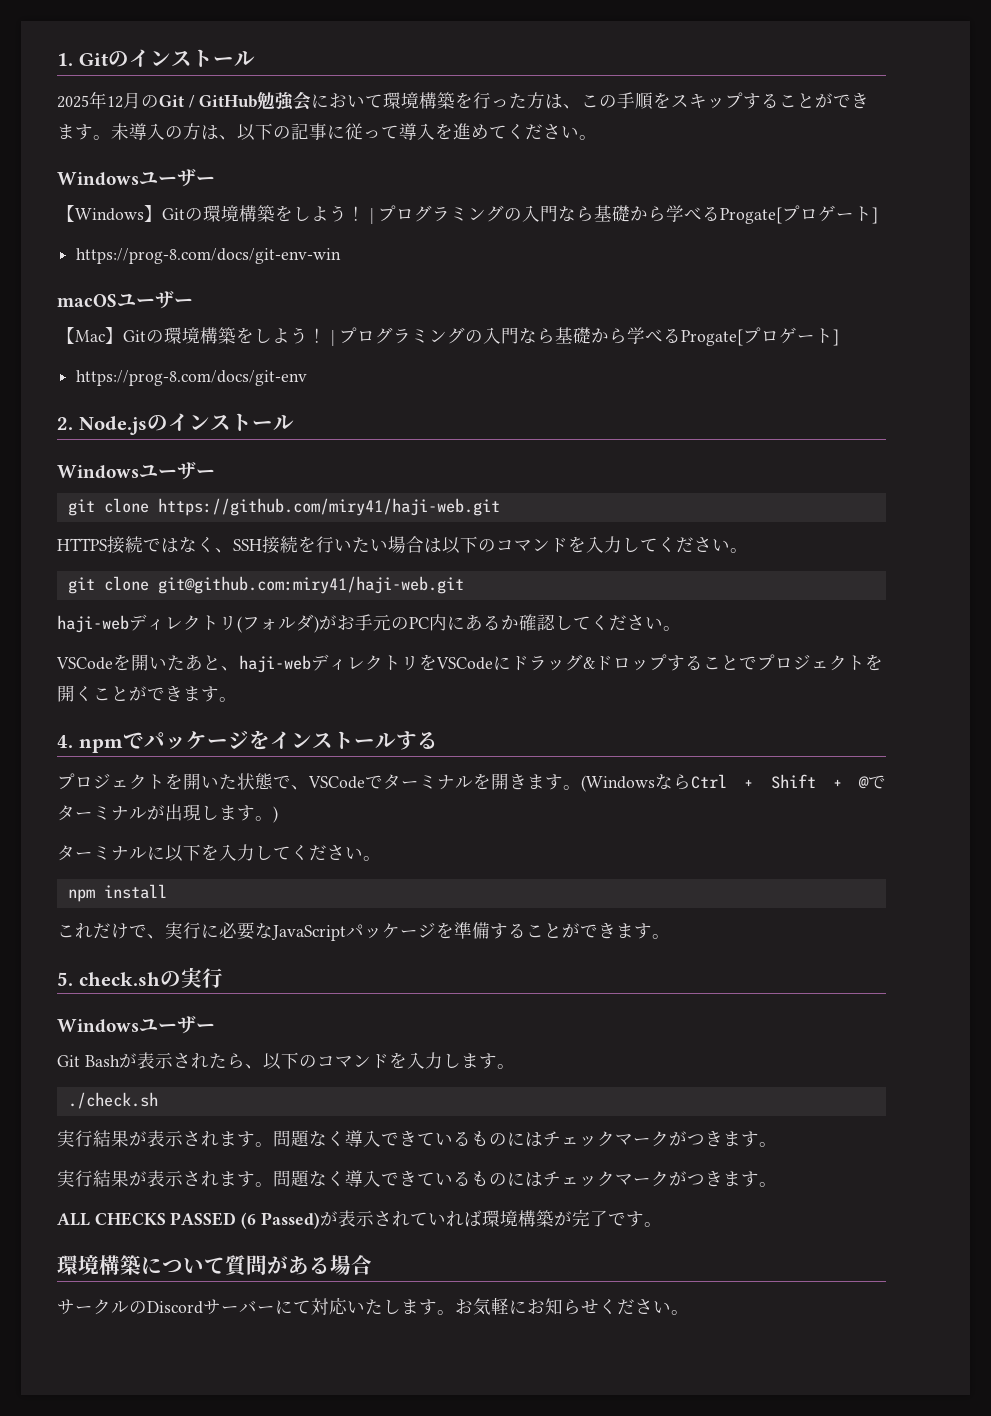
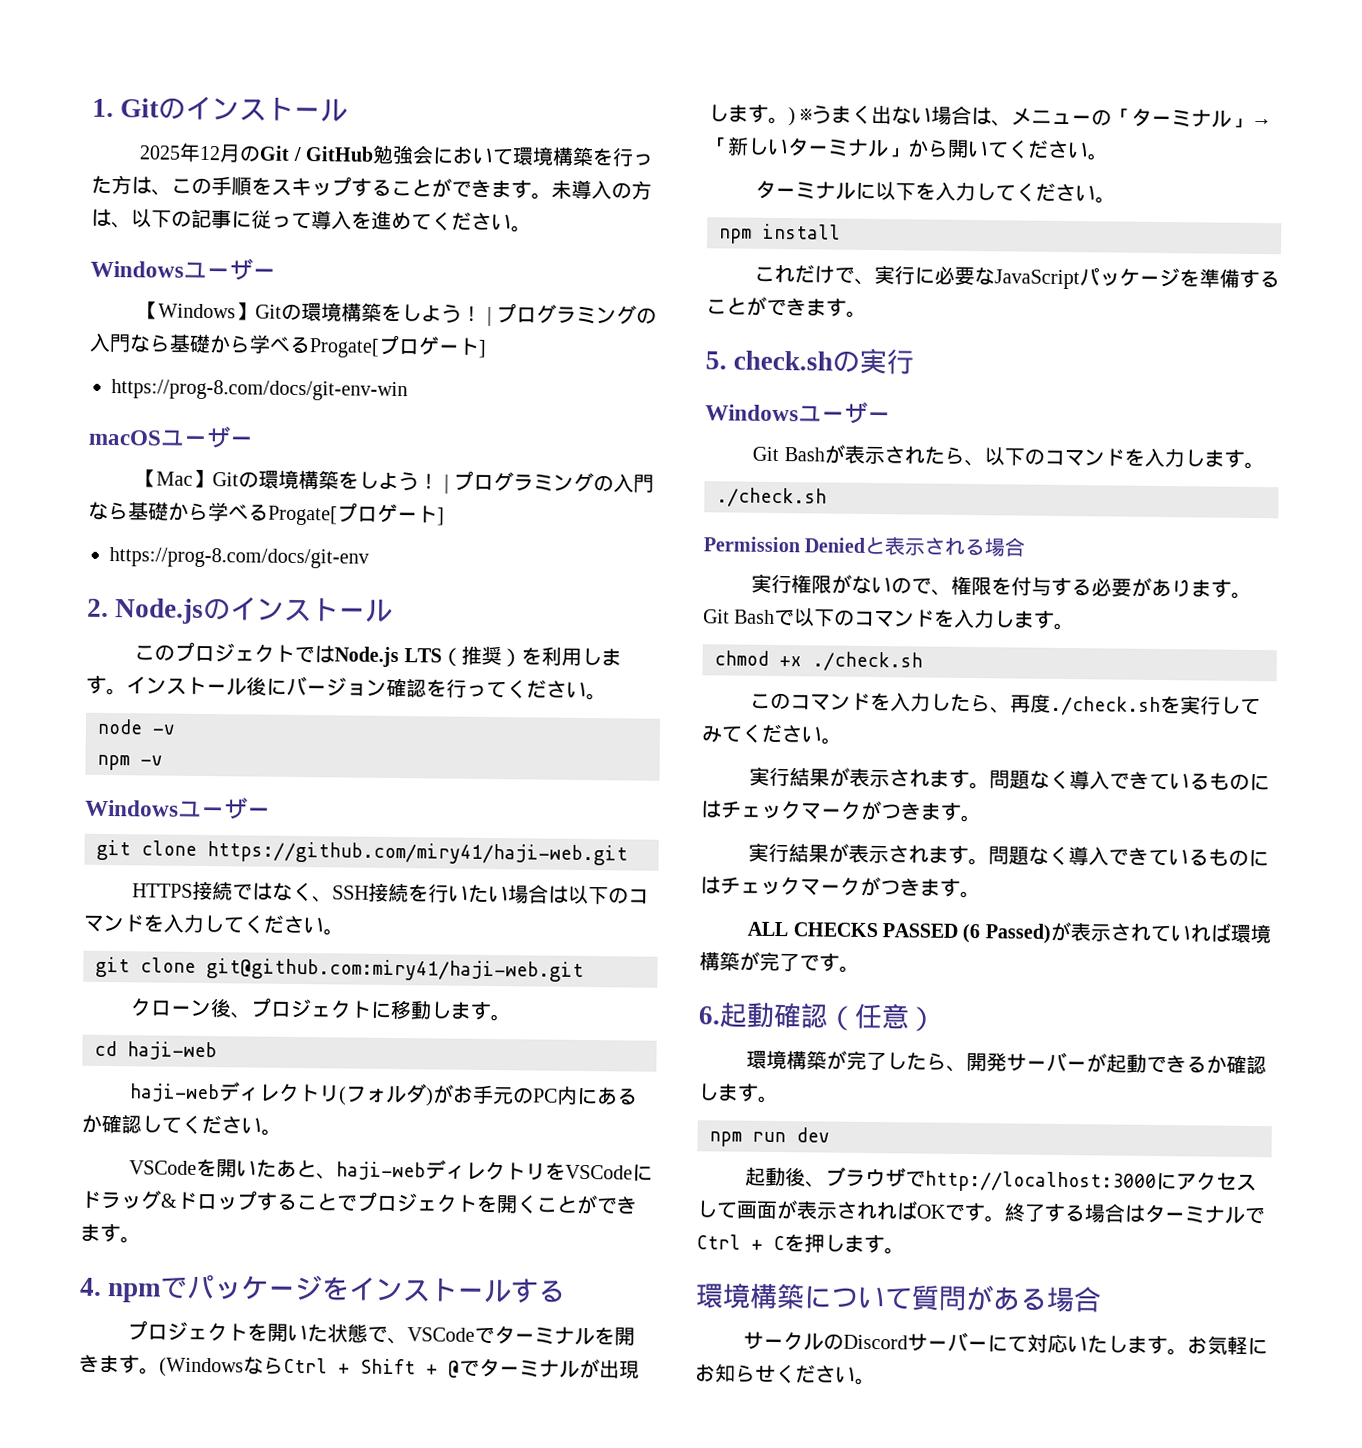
+ このプロジェクトではNode.js LTS（推奨）を利用します。インストール後にバージョン確認を行ってください。
+ node -v
+ npm -v
+ クローン後、プロジェクトに移動します。
+ cd haji-web
- (WindowsならCtrl + Shift + @でターミナルが出現します。)
+ (WindowsならCtrl + Shift + @でターミナルが出現します。) ※うまく出ない場合は、メニューの「ターミナル」→「新しいターミナル」から開いてください。
+ Permission Deniedと表示される場合
+ 実行権限がないので、権限を付与する必要があります。Git Bashで以下のコマンドを入力します。
+ chmod +x ./check.sh
+ このコマンドを入力したら、再度./check.shを実行してみてください。
+ 6.起動確認（任意）
+ 環境構築が完了したら、開発サーバーが起動できるか確認します。
+ npm run dev
+ 起動後、ブラウザでhttp://localhost:3000にアクセスして画面が表示されればOKです。終了する場合はターミナルでCtrl + Cを押します。

